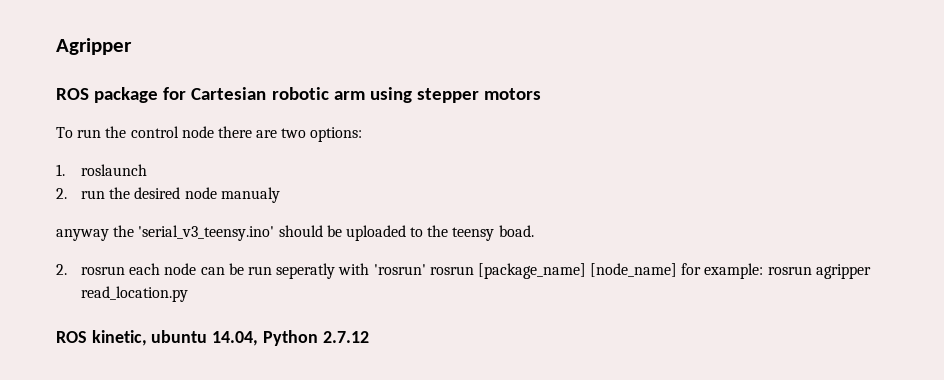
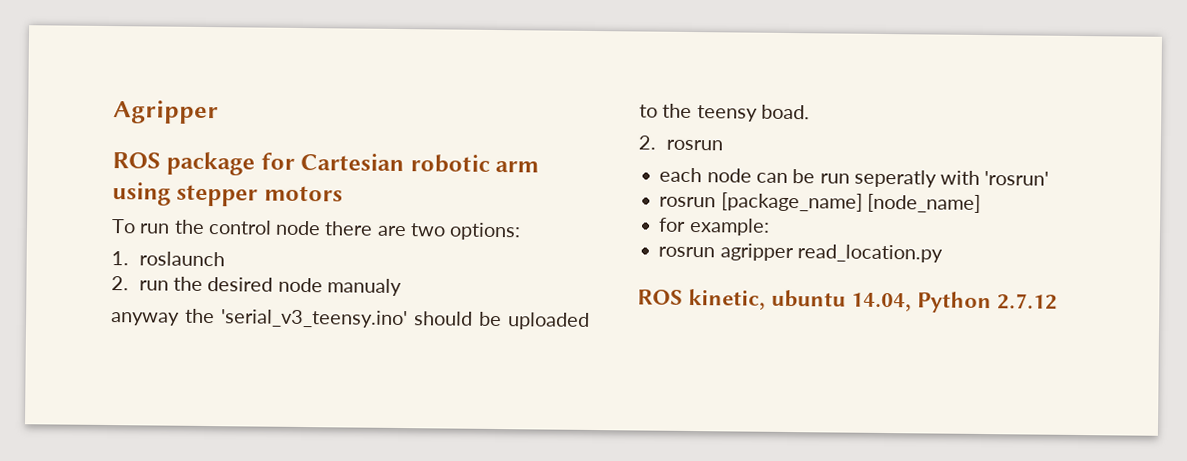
- 2. rosrun each node can be run seperatly with 'rosrun' rosrun [package_name] [node_name] for example: rosrun agripper read_location.py
+ 2. rosrun
+ each node can be run seperatly with 'rosrun'
+ rosrun [package_name] [node_name]
+ for example:
+ rosrun agripper read_location.py

